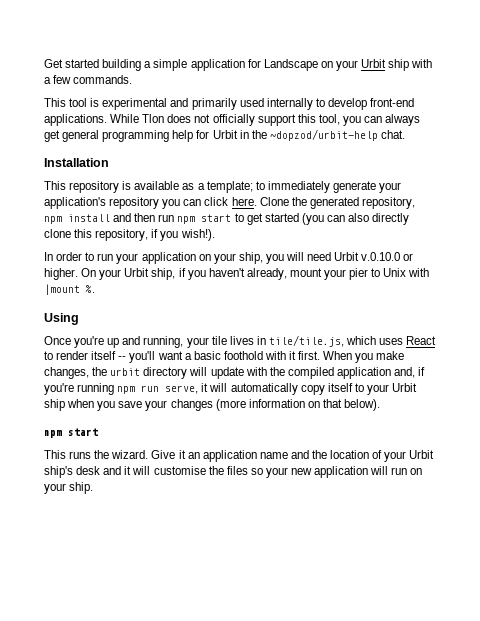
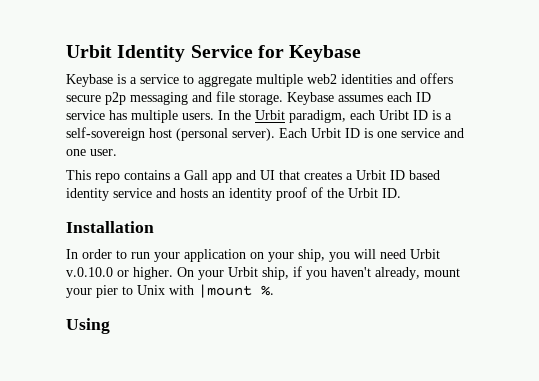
- Get started building a simple application for Landscape on your Urbit ship with a few commands.
- This tool is experimental and primarily used internally to develop front-end applications. While Tlon does not officially support this tool, you can always get general programming help for Urbit in the ~dopzod/urbit-help chat.
+ Urbit Identity Service for Keybase
+ Keybase is a service to aggregate multiple web2 identities and offers secure p2p messaging and file storage. Keybase assumes each ID service has multiple users. In the Urbit paradigm, each Uribt ID is a self-sovereign host (personal server). Each Urbit ID is one service and one user.
+ This repo contains a Gall app and UI that creates a Urbit ID based identity service and hosts an identity proof of the Urbit ID.
  Installation
- This repository is available as a template; to immediately generate your application's repository you can click here. Clone the generated repository, npm install and then run npm start to get started (you can also directly clone this repository, if you wish!).
- Once you're up and running, your tile lives in tile/tile.js, which uses React to render itself -- you'll want a basic foothold with it first. When you make changes, the urbit directory will update with the compiled application and, if you're running npm run serve, it will automatically copy itself to your Urbit ship when you save your changes (more information on that below).
- npm start
- This runs the wizard. Give it an application name and the location of your Urbit ship's desk and it will customise the files so your new application will run on your ship.

